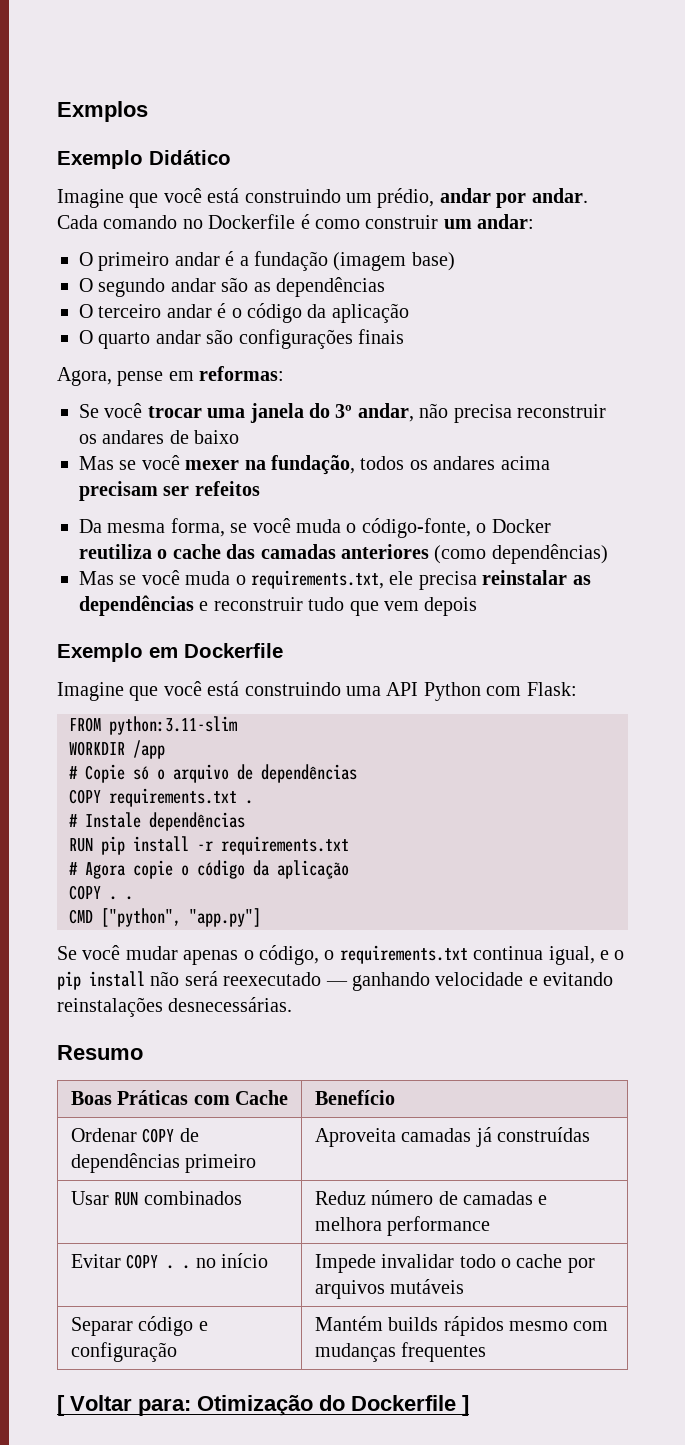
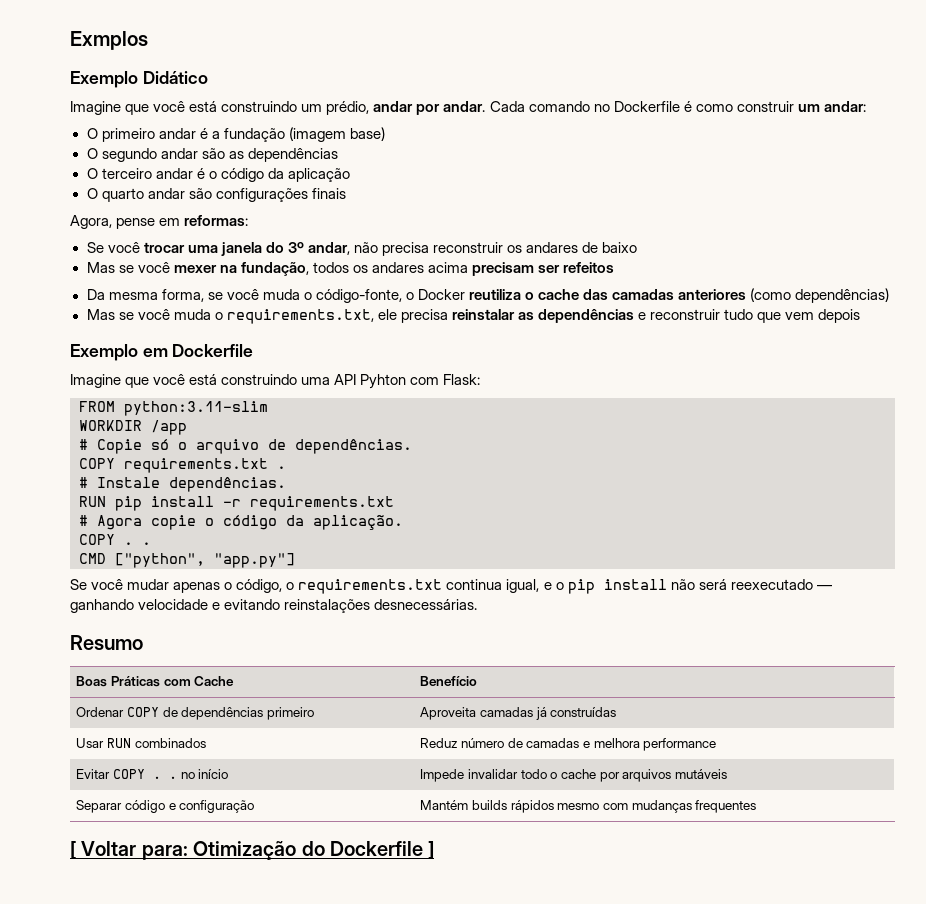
- Imagine que você está construindo uma API Python com Flask:
+ Imagine que você está construindo uma API Pyhton com Flask:
- # Copie só o arquivo de dependências
+ # Copie só o arquivo de dependências.
- # Instale dependências
+ # Instale dependências.
- # Agora copie o código da aplicação
+ # Agora copie o código da aplicação.

